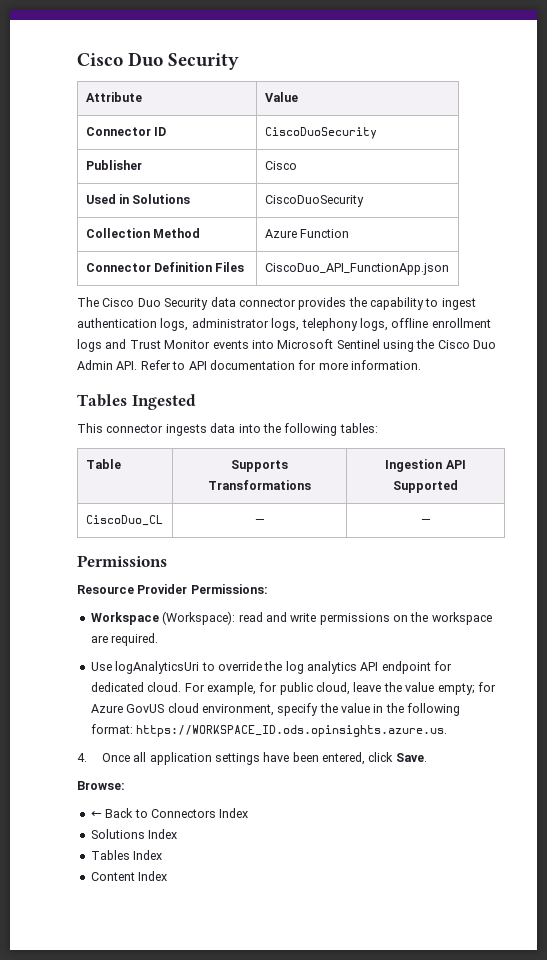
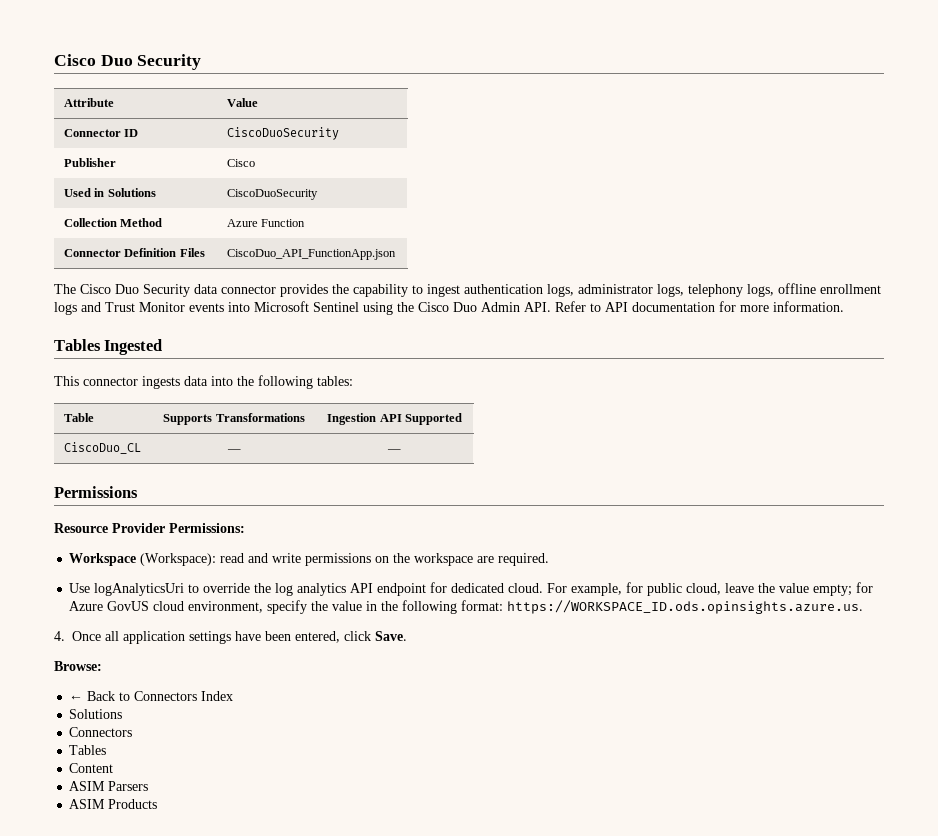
  ← Back to Connectors Index
- Solutions Index
- Tables Index
+ Solutions
+ Connectors
+ Tables
- Content Index
+ Content
+ ASIM Parsers
+ ASIM Products

